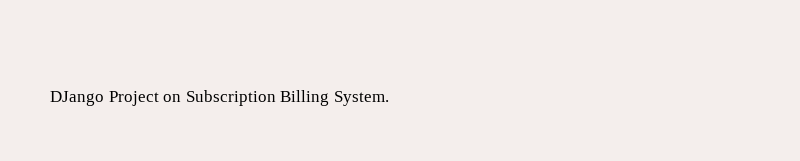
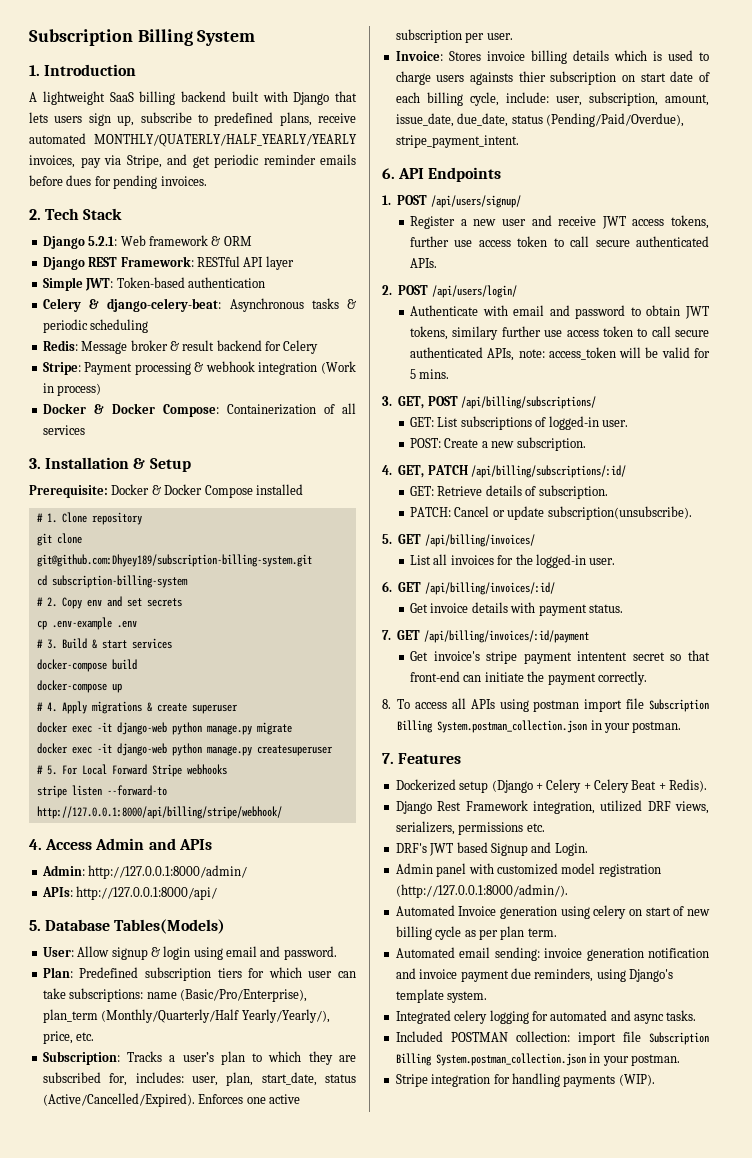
- DJango Project on Subscription Billing System.
+ Subscription Billing System
+ 1. Introduction
+ A lightweight SaaS billing backend built with Django that lets users sign up, subscribe to predefined plans, receive automated MONTHLY/QUATERLY/HALF_YEARLY/YEARLY invoices, pay via Stripe, and get periodic reminder emails before dues for pending invoices.
+ 2. Tech Stack
+ Django 5.2.1: Web framework & ORM
+ Django REST Framework: RESTful API layer
+ Simple JWT: Token-based authentication
+ Celery & django-celery-beat: Asynchronous tasks & periodic scheduling
+ Redis: Message broker & result backend for Celery
+ Stripe: Payment processing & webhook integration (Work in process)
+ Docker & Docker Compose: Containerization of all services
+ 3. Installation & Setup
+ Prerequisite: Docker & Docker Compose installed
+ # 1. Clone repository
+ git clone git@github.com:Dhyey189/subscription-billing-system.git
+ cd subscription-billing-system
+ # 2. Copy env and set secrets
+ cp .env-example .env
+ # 3. Build & start services
+ docker-compose build
+ docker-compose up
+ # 4. Apply migrations & create superuser
+ docker exec -it django-web python manage.py migrate
+ docker exec -it django-web python manage.py createsuperuser
+ # 5. For Local Forward Stripe webhooks
+ stripe listen --forward-to http://127.0.0.1:8000/api/billing/stripe/webhook/
+ 4. Access Admin and APIs
+ Admin: http://127.0.0.1:8000/admin/
+ APIs: http://127.0.0.1:8000/api/
+ 5. Database Tables(Models)
+ User: Allow signup & login using email and password.
+ Plan: Predefined subscription tiers for which user can take subscriptions: name (Basic/Pro/Enterprise), plan_term (Monthly/Quarterly/Half Yearly/Yearly/), price, etc.
+ Subscription: Tracks a user’s plan to which they are subscribed for, includes: user, plan, start_date, status (Active/Cancelled/Expired). Enforces one active subscription per user.
+ Invoice: Stores invoice billing details which is used to charge users againsts thier subscription on start date of each billing cycle, include: user, subscription, amount, issue_date, due_date, status (Pending/Paid/Overdue), stripe_payment_intent.
+ 6. API Endpoints
+ 1. POST /api/users/signup/
+ Register a new user and receive JWT access tokens, further use access token to call secure authenticated APIs.
+ 2. POST /api/users/login/
+ Authenticate with email and password to obtain JWT tokens, similary further use access token to call secure authenticated APIs, note: access_token will be valid for 5 mins.
+ 3. GET, POST /api/billing/subscriptions/
+ GET: List subscriptions of logged-in user.
+ POST: Create a new subscription.
+ 4. GET, PATCH /api/billing/subscriptions/:id/
+ GET: Retrieve details of subscription.
+ PATCH: Cancel or update subscription(unsubscribe).
+ 5. GET /api/billing/invoices/
+ List all invoices for the logged-in user.
+ 6. GET /api/billing/invoices/:id/
+ Get invoice details with payment status.
+ 7. GET /api/billing/invoices/:id/payment
+ Get invoice's stripe payment intentent secret so that front-end can initiate the payment correctly.
+ 8. To access all APIs using postman import file Subscription Billing System.postman_collection.json in your postman.
+ 7. Features
+ Dockerized setup (Django + Celery + Celery Beat + Redis).
+ Django Rest Framework integration, utilized DRF views, serializers, permissions etc.
+ DRF's JWT based Signup and Login.
+ Admin panel with customized model registration (http://127.0.0.1:8000/admin/).
+ Automated Invoice generation using celery on start of new billing cycle as per plan term.
+ Automated email sending: invoice generation notification and invoice payment due reminders, using Django's template system.
+ Integrated celery logging for automated and async tasks.
+ Included POSTMAN collection: import file Subscription Billing System.postman_collection.json in your postman.
+ Stripe integration for handling payments (WIP).

